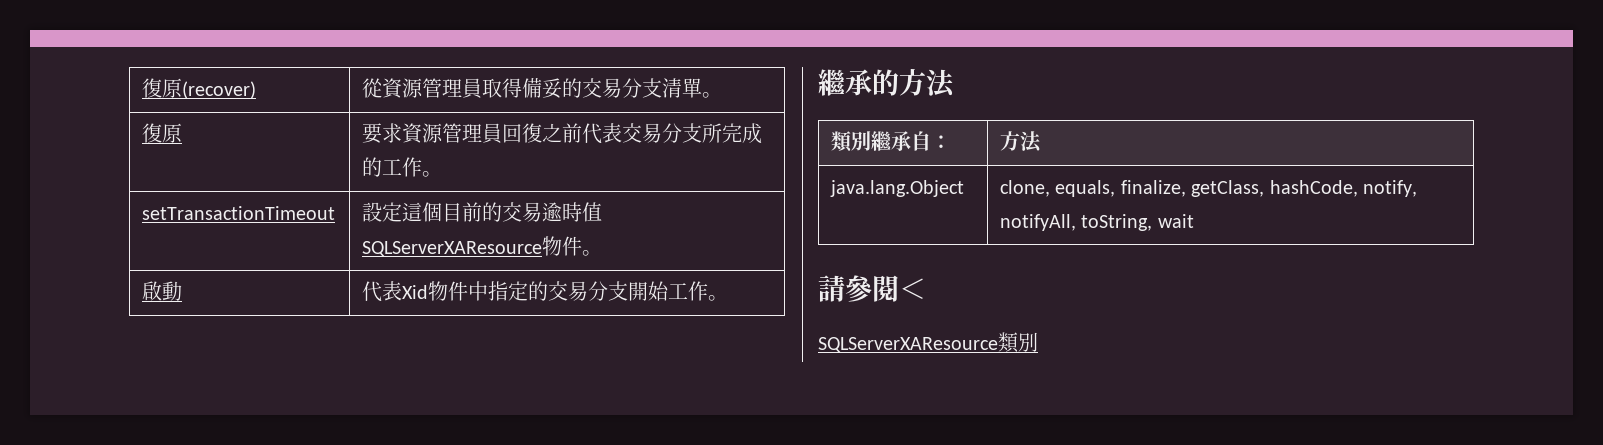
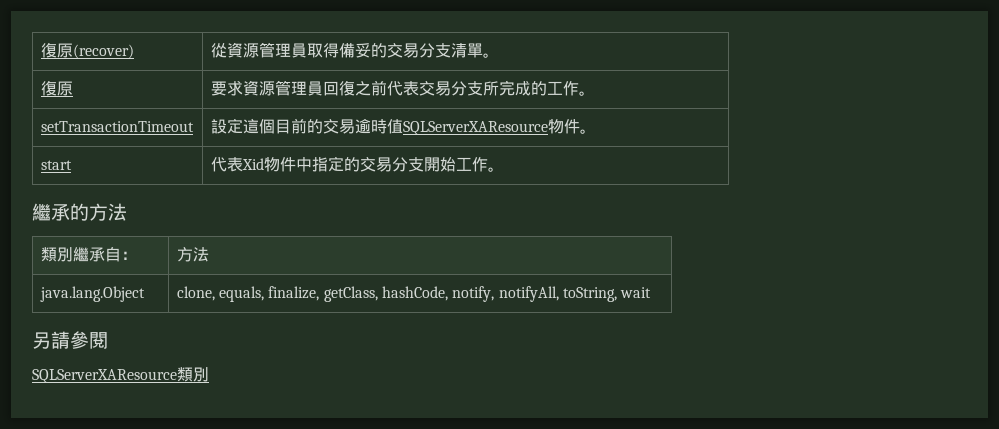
- 啟動 | 代表Xid物件中指定的交易分支開始工作。
+ start | 代表Xid物件中指定的交易分支開始工作。
- 請參閱＜
+ 另請參閱

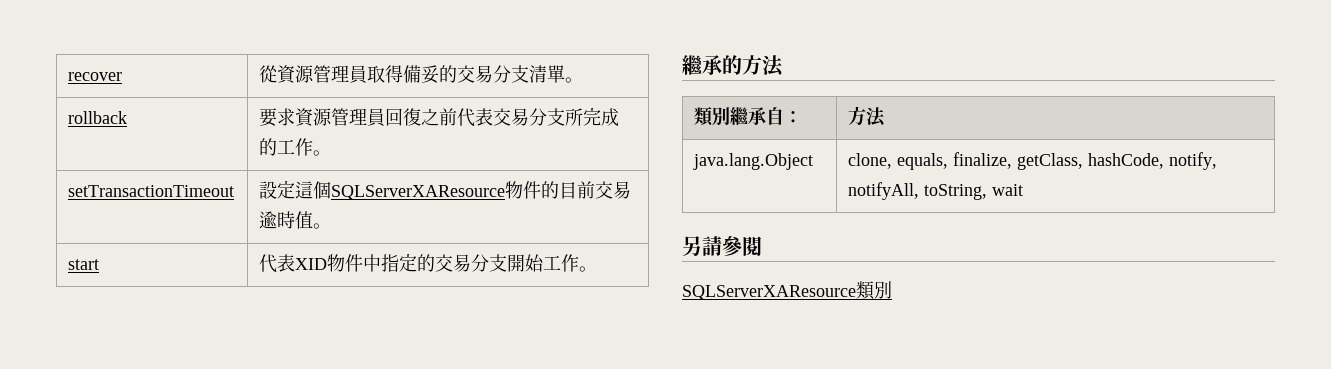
- 復原(recover) | 從資源管理員取得備妥的交易分支清單。
+ recover | 從資源管理員取得備妥的交易分支清單。
- 復原 | 要求資源管理員回復之前代表交易分支所完成的工作。
+ rollback | 要求資源管理員回復之前代表交易分支所完成的工作。
- setTransactionTimeout | 設定這個目前的交易逾時值SQLServerXAResource物件。
+ setTransactionTimeout | 設定這個SQLServerXAResource物件的目前交易逾時值。
- start | 代表Xid物件中指定的交易分支開始工作。
+ start | 代表XID物件中指定的交易分支開始工作。

